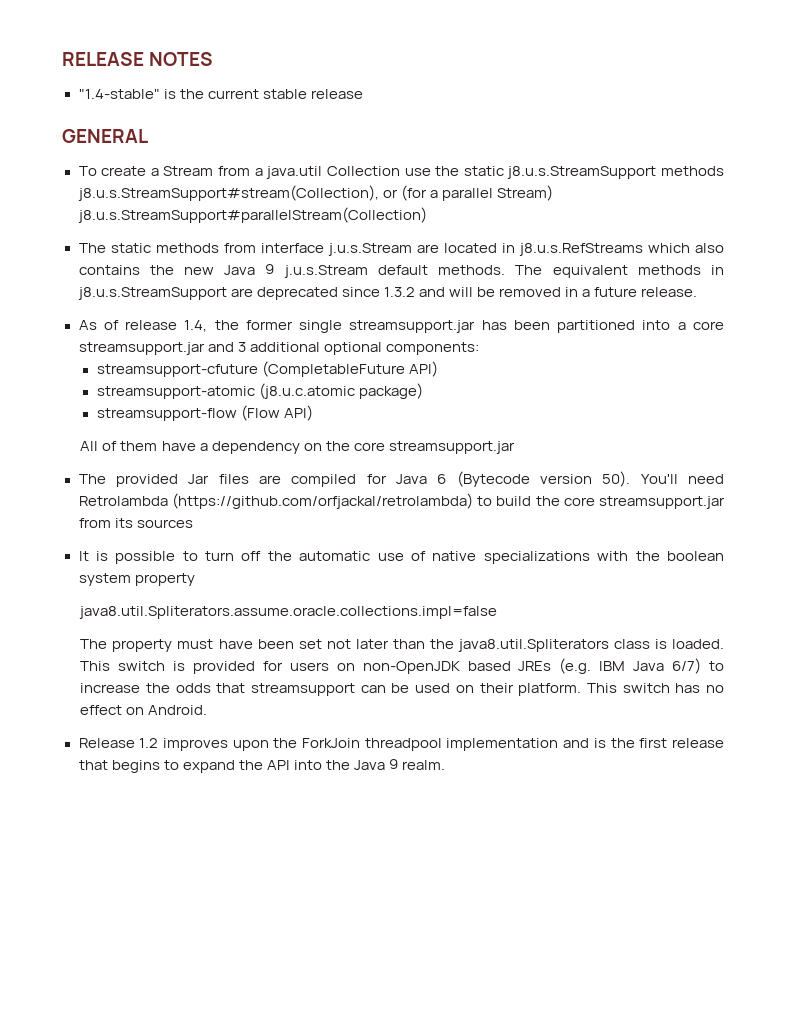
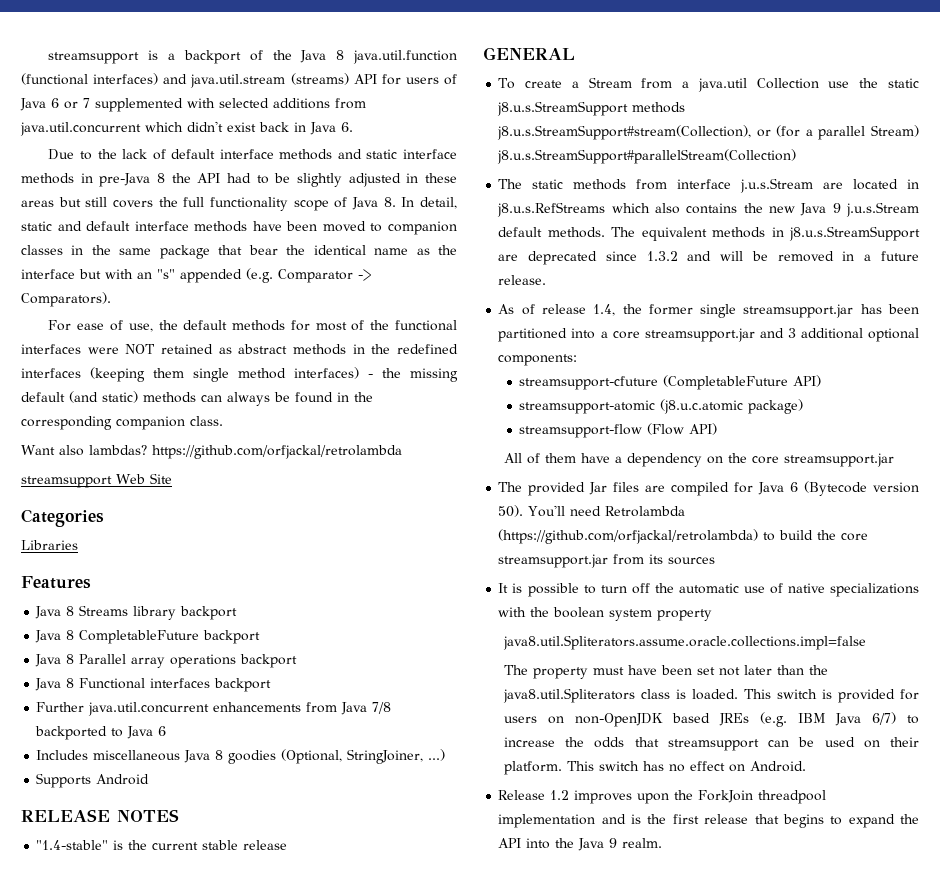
+ streamsupport is a backport of the Java 8 java.util.function (functional interfaces) and java.util.stream (streams) API for users of Java 6 or 7 supplemented with selected additions from java.util.concurrent which didn't exist back in Java 6.
+ Due to the lack of default interface methods and static interface methods in pre-Java 8 the API had to be slightly adjusted in these areas but still covers the full functionality scope of Java 8. In detail, static and default interface methods have been moved to companion classes in the same package that bear the identical name as the interface but with an "s" appended (e.g. Comparator -> Comparators).
+ For ease of use, the default methods for most of the functional interfaces were NOT retained as abstract methods in the redefined interfaces (keeping them single method interfaces) - the missing default (and static) methods can always be found in the corresponding companion class.
+ Want also lambdas? https://github.com/orfjackal/retrolambda
+ streamsupport Web Site
+ Categories
+ Libraries
+ Features
+ Java 8 Streams library backport
+ Java 8 CompletableFuture backport
+ Java 8 Parallel array operations backport
+ Java 8 Functional interfaces backport
+ Further java.util.concurrent enhancements from Java 7/8 backported to Java 6
+ Includes miscellaneous Java 8 goodies (Optional, StringJoiner, ...)
+ Supports Android

